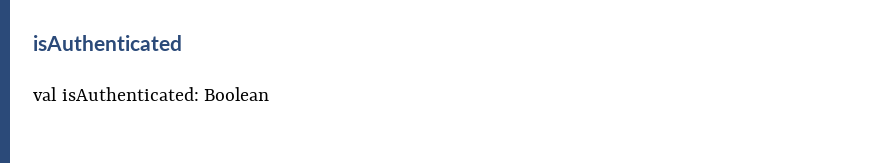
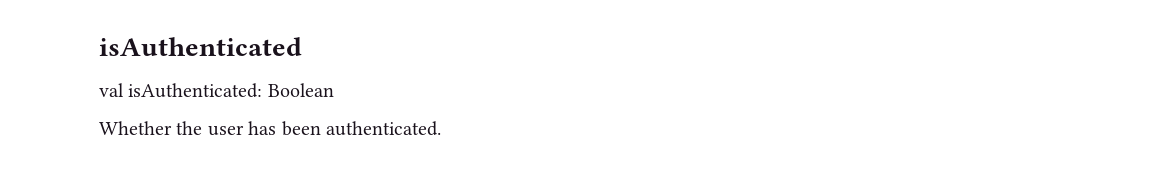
+ Whether the user has been authenticated.

